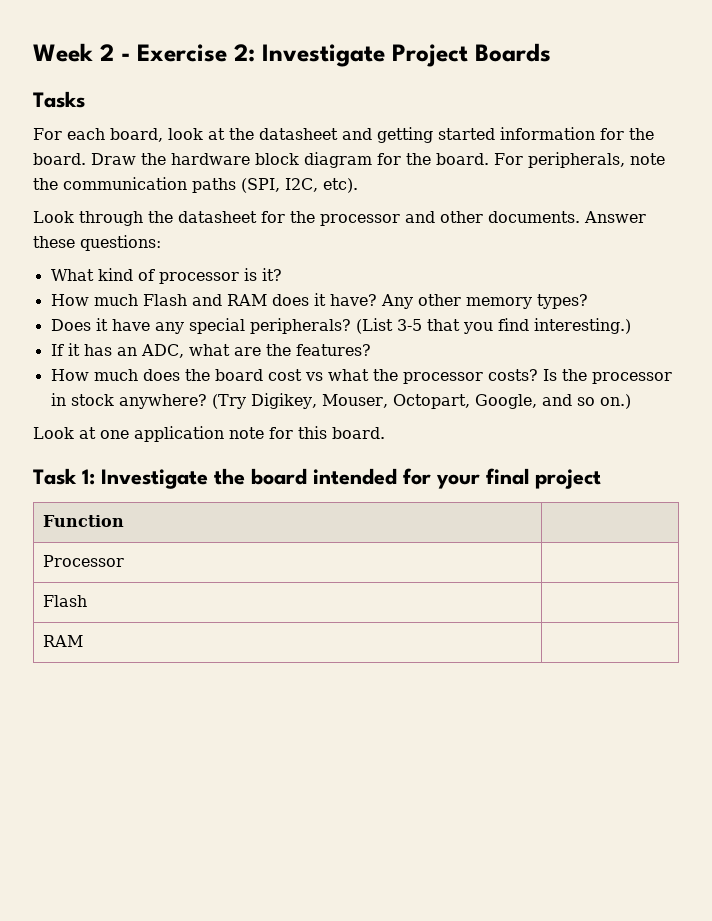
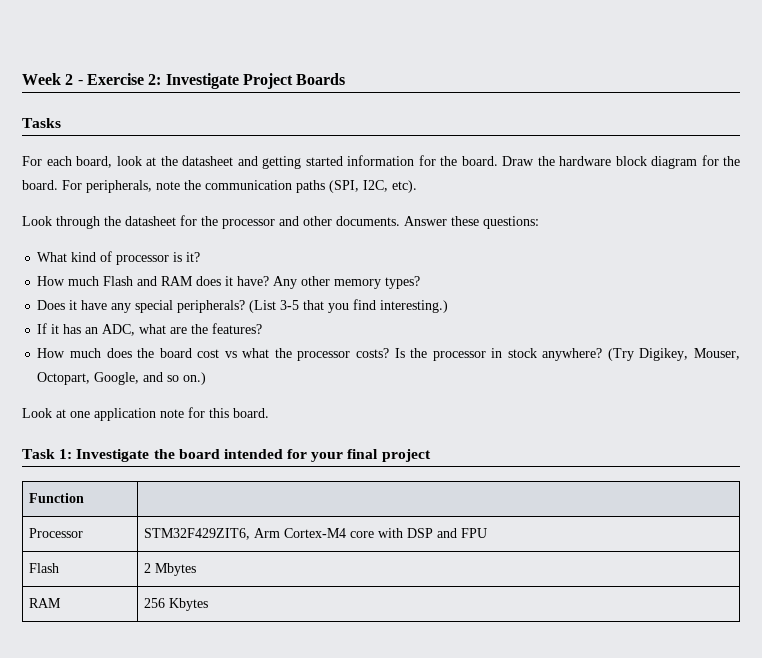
- Processor |
+ Processor | STM32F429ZIT6, Arm Cortex-M4 core with DSP and FPU
- Flash |
+ Flash | 2 Mbytes
- RAM |
+ RAM | 256 Kbytes

